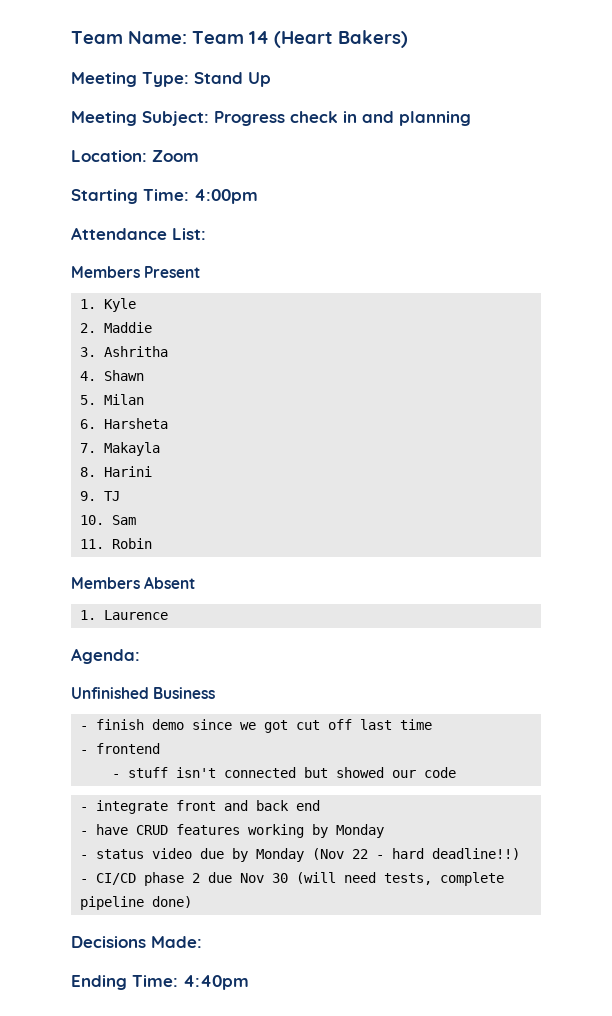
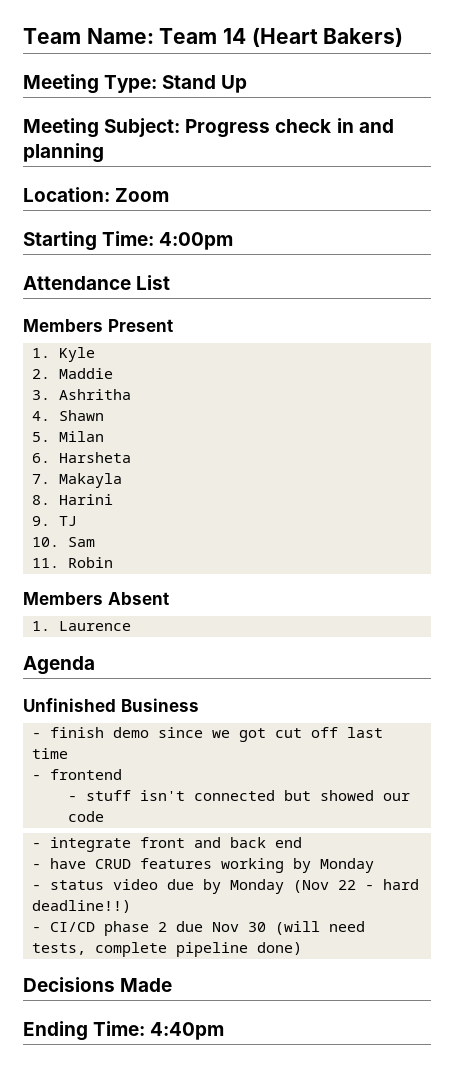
- Attendance List:
+ Attendance List
- Agenda:
+ Agenda
- Decisions Made:
+ Decisions Made

